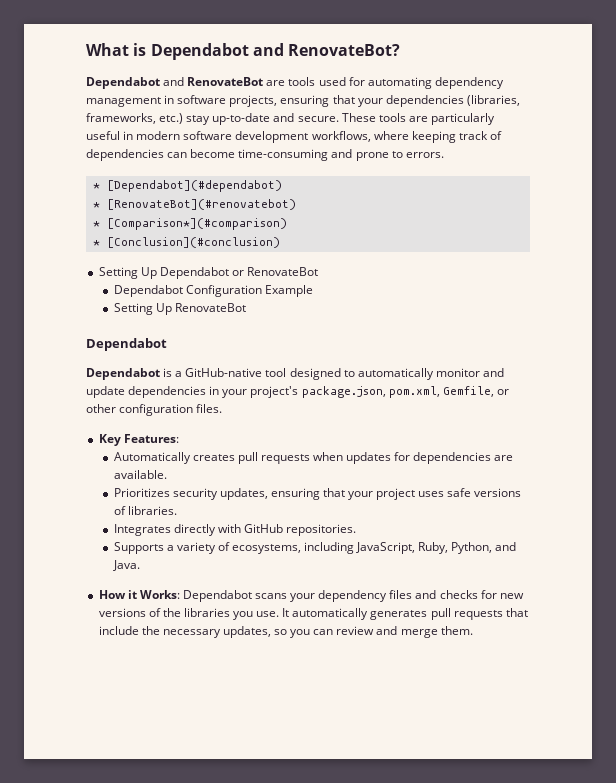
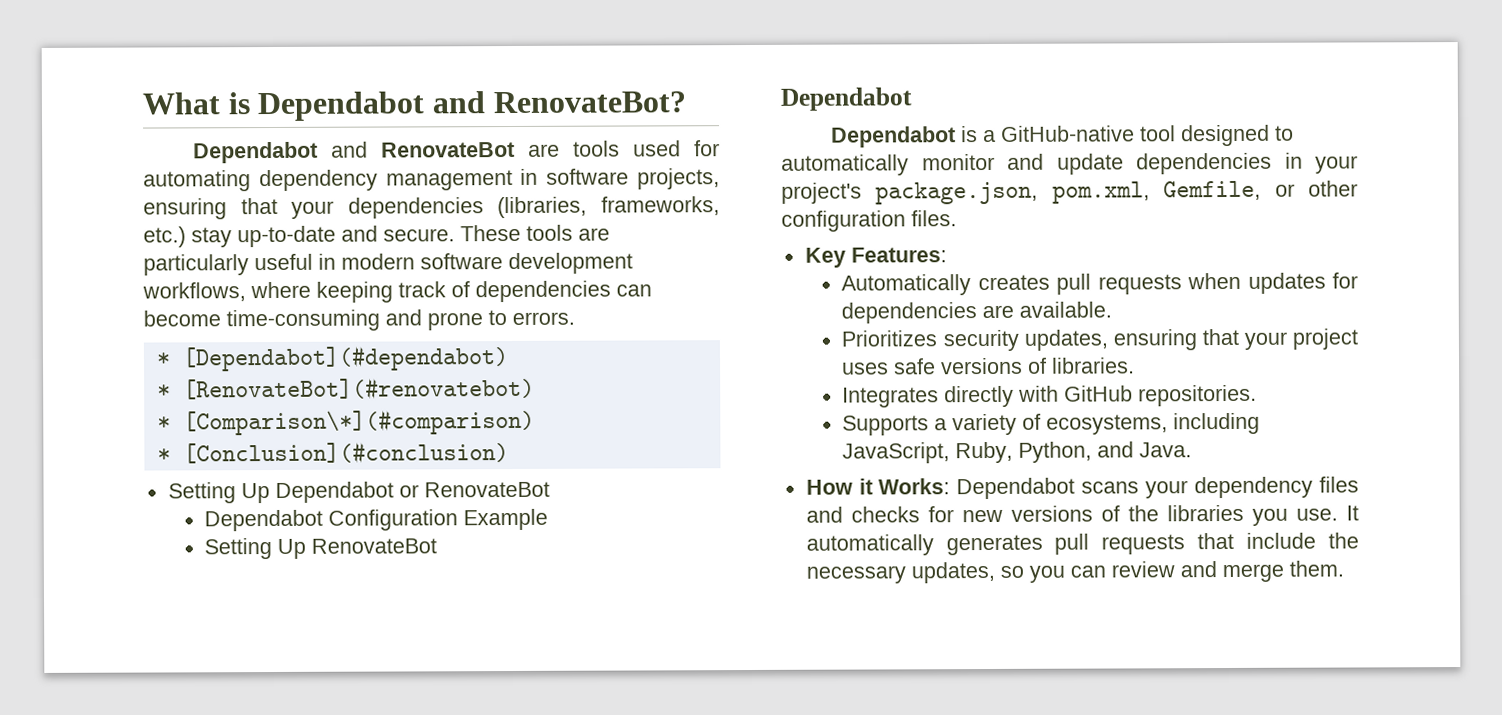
- * [Comparison*](#comparison)
+ * [Comparison\*](#comparison)

